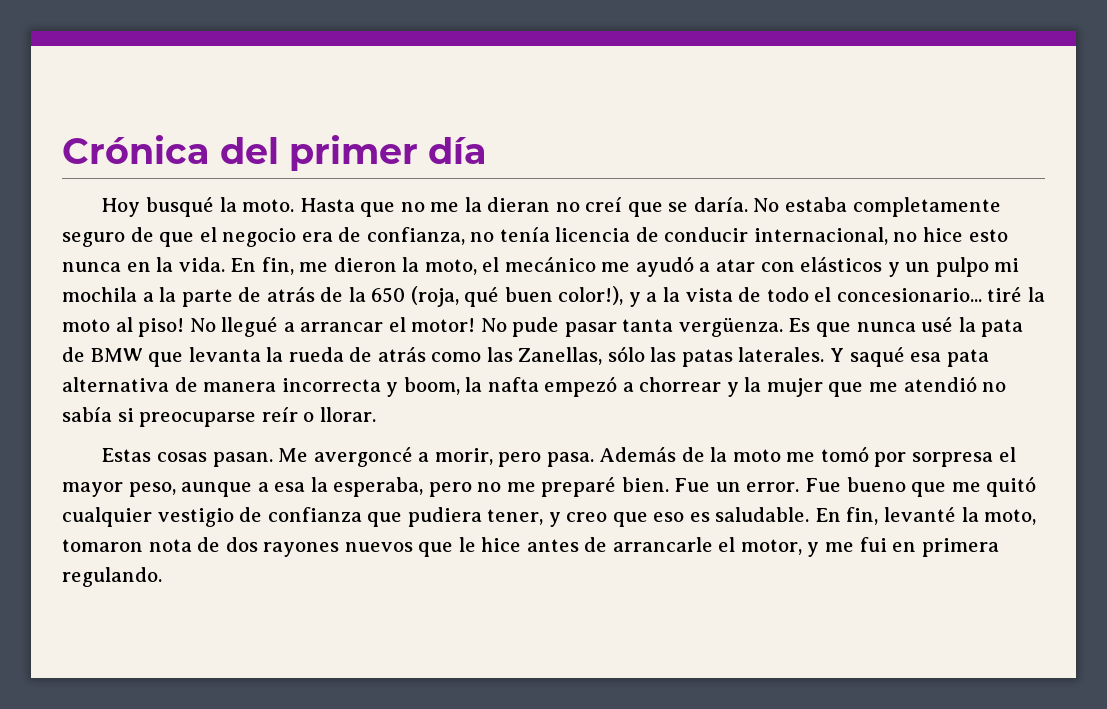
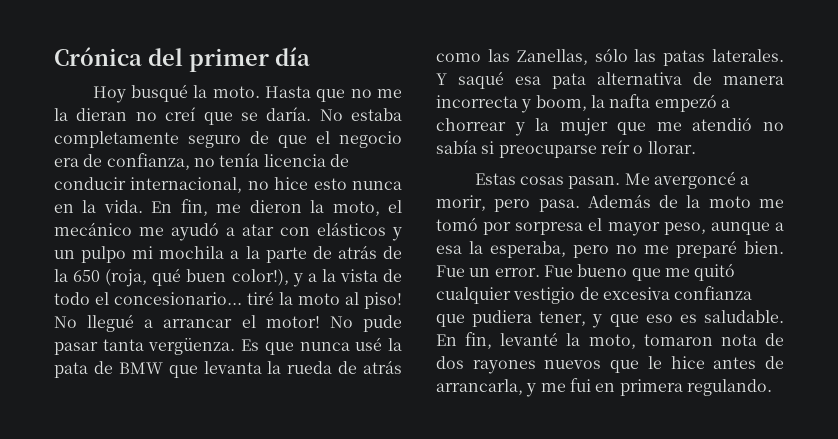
- Fue bueno que me quitó cualquier vestigio de confianza que pudiera tener, y creo que eso es saludable.
+ Fue bueno que me quitó cualquier vestigio de excesiva confianza que pudiera tener, y que eso es saludable.
- En fin, levanté la moto, tomaron nota de dos rayones nuevos que le hice antes de arrancarle el motor, y me fui en primera regulando.
+ En fin, levanté la moto, tomaron nota de dos rayones nuevos que le hice antes de arrancarla, y me fui en primera regulando.

